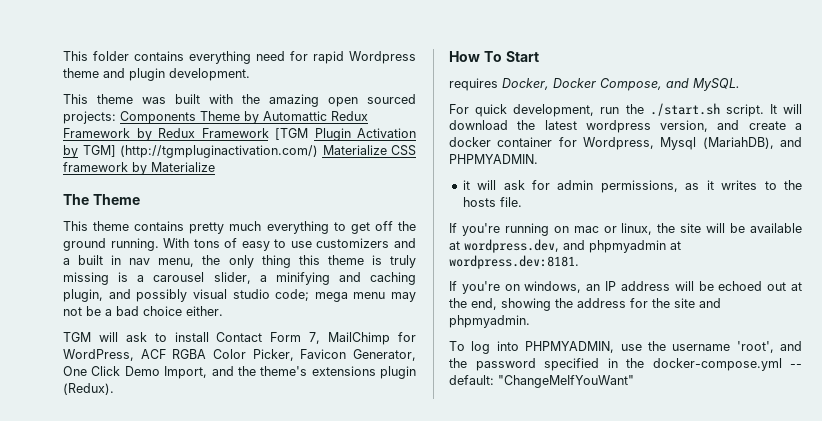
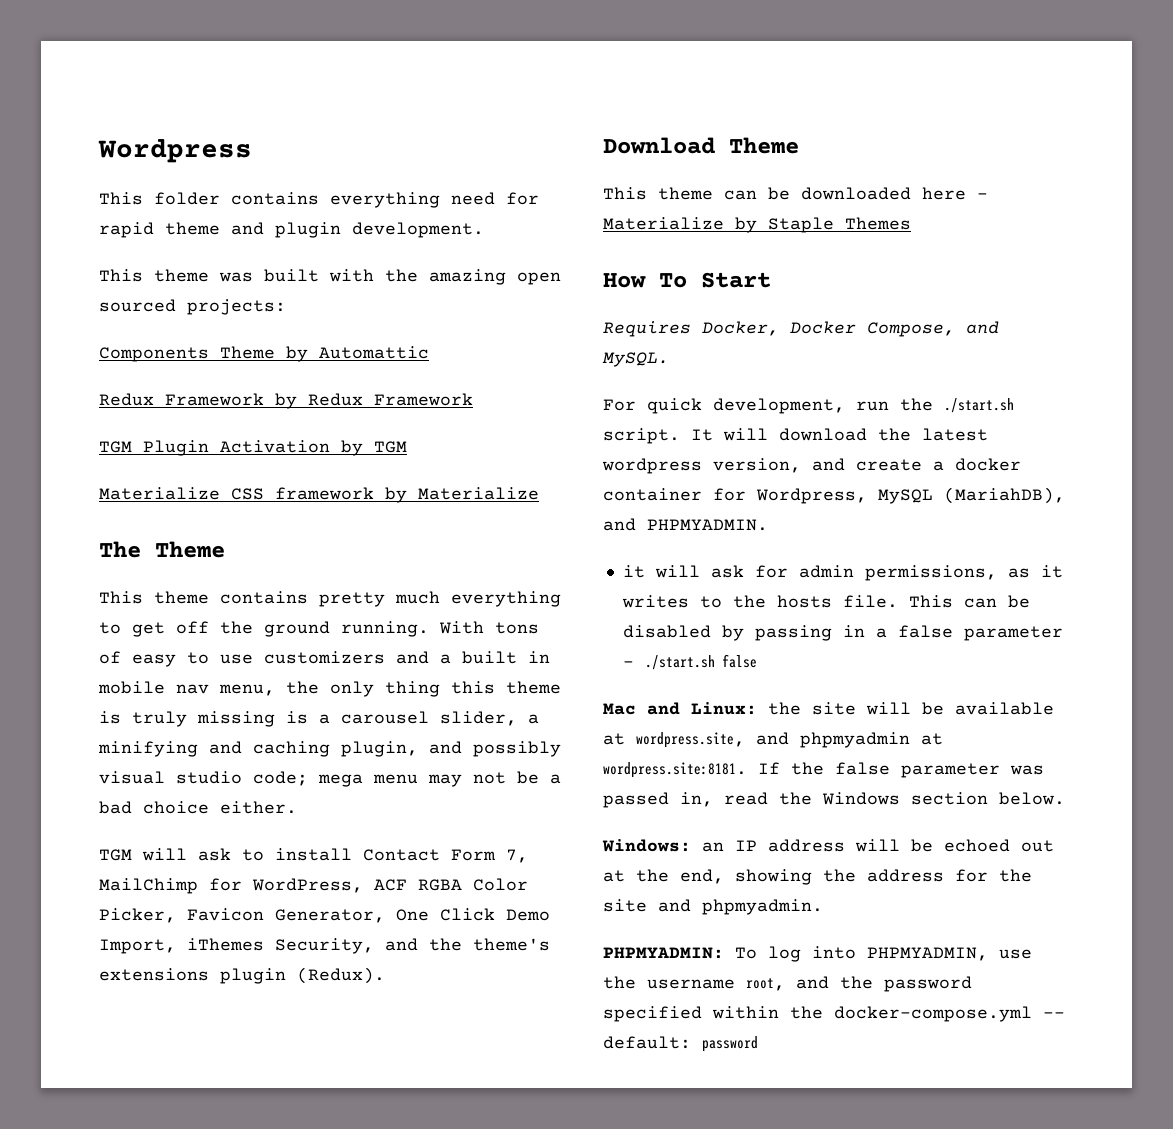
+ Wordpress
- This folder contains everything need for rapid Wordpress theme and plugin development.
+ This folder contains everything need for rapid theme and plugin development.
- This theme was built with the amazing open sourced projects: Components Theme by Automattic Redux Framework by Redux Framework [TGM Plugin Activation by TGM] (http://tgmpluginactivation.com/) Materialize CSS framework by Materialize
+ This theme was built with the amazing open sourced projects:
+ Components Theme by Automattic
+ Redux Framework by Redux Framework
+ TGM Plugin Activation by TGM
+ Materialize CSS framework by Materialize
- With tons of easy to use customizers and a built in nav menu, the only thing this theme is truly missing is a carousel slider, a minifying and caching plugin, and possibly visual studio code; mega menu may not be a bad choice either.
+ With tons of easy to use customizers and a built in mobile nav menu, the only thing this theme is truly missing is a carousel slider, a minifying and caching plugin, and possibly visual studio code; mega menu may not be a bad choice either.
- TGM will ask to install Contact Form 7, MailChimp for WordPress, ACF RGBA Color Picker, Favicon Generator, One Click Demo Import, and the theme's extensions plugin (Redux).
+ TGM will ask to install Contact Form 7, MailChimp for WordPress, ACF RGBA Color Picker, Favicon Generator, One Click Demo Import, iThemes Security, and the theme's extensions plugin (Redux).
+ Download Theme
+ This theme can be downloaded here - Materialize by Staple Themes
- requires Docker, Docker Compose, and MySQL.
+ Requires Docker, Docker Compose, and MySQL.
- It will download the latest wordpress version, and create a docker container for Wordpress, Mysql (MariahDB), and PHPMYADMIN.
+ It will download the latest wordpress version, and create a docker container for Wordpress, MySQL (MariahDB), and PHPMYADMIN.
- it will ask for admin permissions, as it writes to the hosts file.
- If you're running on mac or linux, the site will be available at wordpress.dev, and phpmyadmin at wordpress.dev:8181.
- If you're on windows, an IP address will be echoed out at the end, showing the address for the site and phpmyadmin.
+ it will ask for admin permissions, as it writes to the hosts file. This can be disabled by passing in a false parameter - ./start.sh false
+ Mac and Linux: the site will be available at wordpress.site, and phpmyadmin at wordpress.site:8181. If the false parameter was passed in, read the Windows section below.
+ Windows: an IP address will be echoed out at the end, showing the address for the site and phpmyadmin.
- To log into PHPMYADMIN, use the username 'root', and the password specified in the docker-compose.yml -- default: "ChangeMeIfYouWant"
+ PHPMYADMIN: To log into PHPMYADMIN, use the username root, and the password specified within the docker-compose.yml -- default: password

